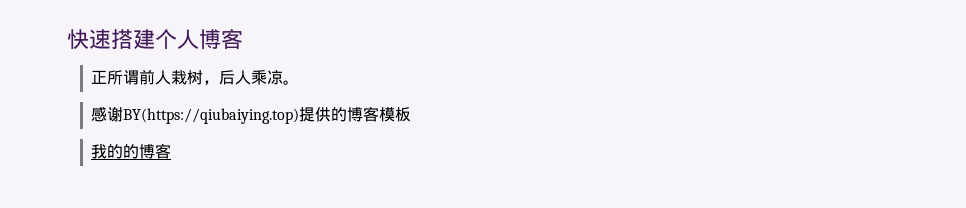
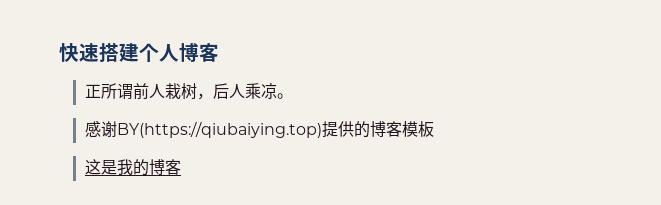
- 我的的博客
+ 这是我的博客

